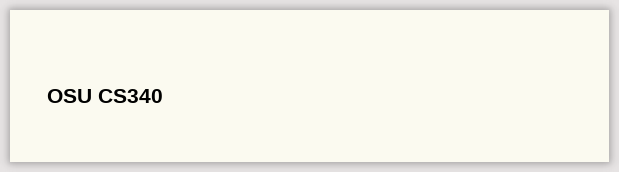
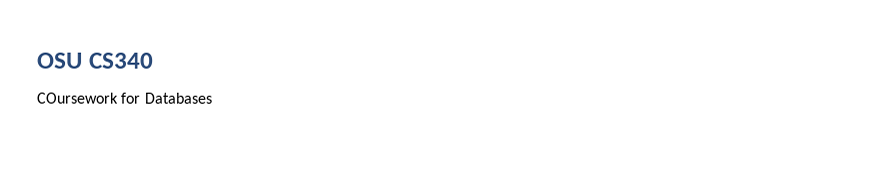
+ COursework for Databases

